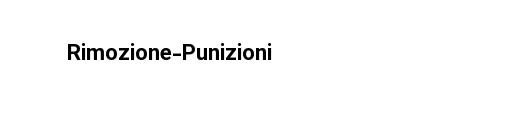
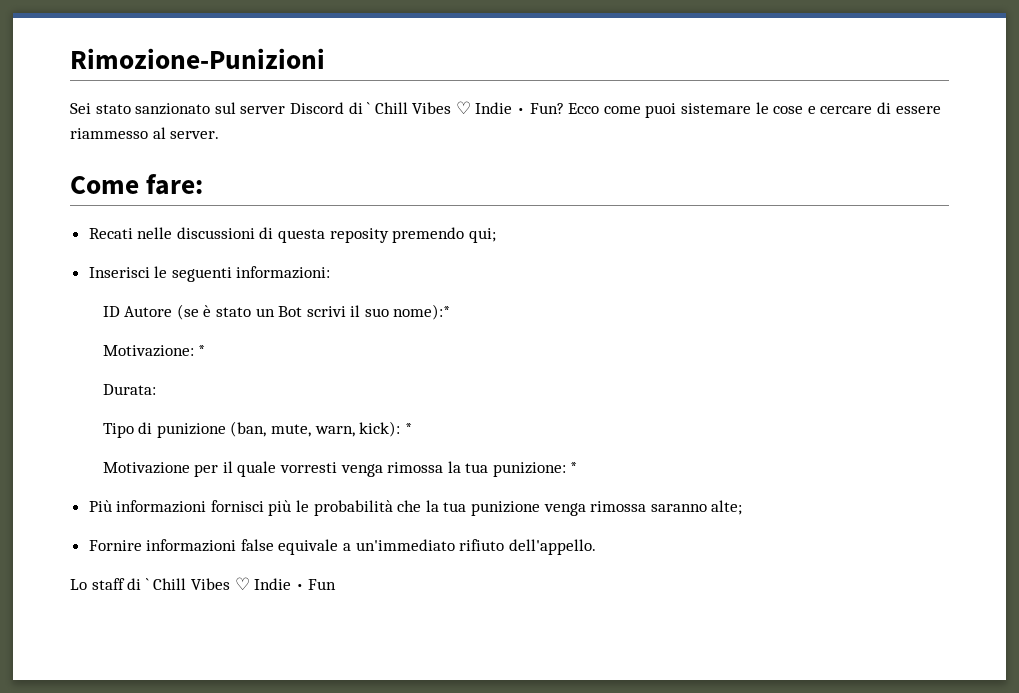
+ Sei stato sanzionato sul server Discord di ` Chill Vibes ♡ Indie • Fun? Ecco come puoi sistemare le cose e cercare di essere riammesso al server.
+ Come fare:
+ Recati nelle discussioni di questa reposity premendo qui;
+ Inserisci le seguenti informazioni:
+ ID Autore (se è stato un Bot scrivi il suo nome):*
+ Motivazione: *
+ Durata:
+ Tipo di punizione (ban, mute, warn, kick): *
+ Motivazione per il quale vorresti venga rimossa la tua punizione: *
+ Più informazioni fornisci più le probabilità che la tua punizione venga rimossa saranno alte;
+ Fornire informazioni false equivale a un'immediato rifiuto dell'appello.
+ Lo staff di ` Chill Vibes ♡ Indie • Fun

